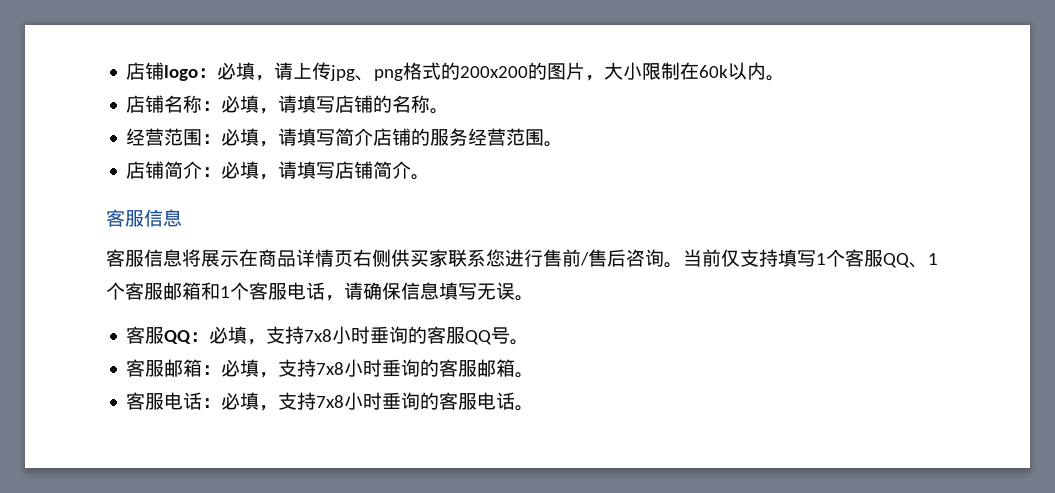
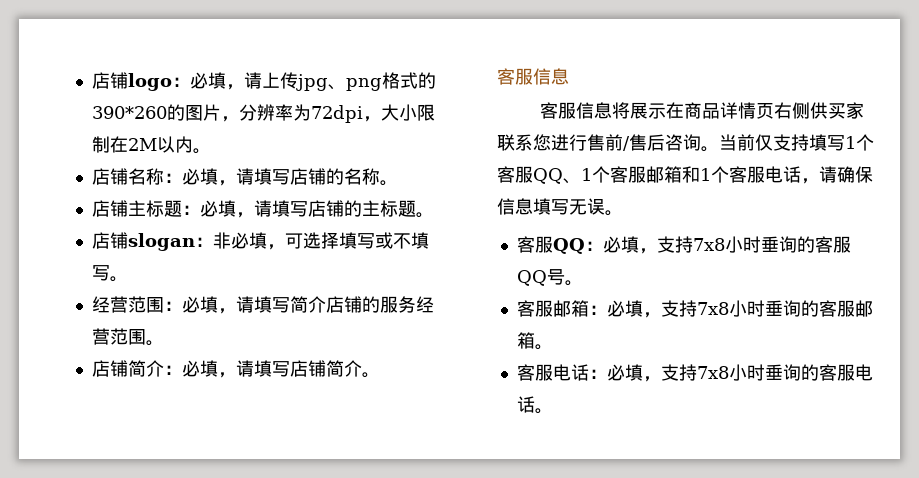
- 店铺logo：必填，请上传jpg、png格式的200x200的图片，大小限制在60k以内。
+ 店铺logo：必填，请上传jpg、png格式的390*260的图片，分辨率为72dpi，大小限制在2M以内。
+ 店铺主标题：必填，请填写店铺的主标题。
+ 店铺slogan：非必填，可选择填写或不填写。

